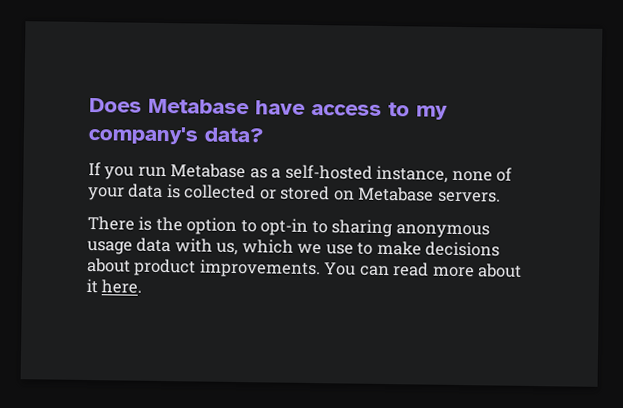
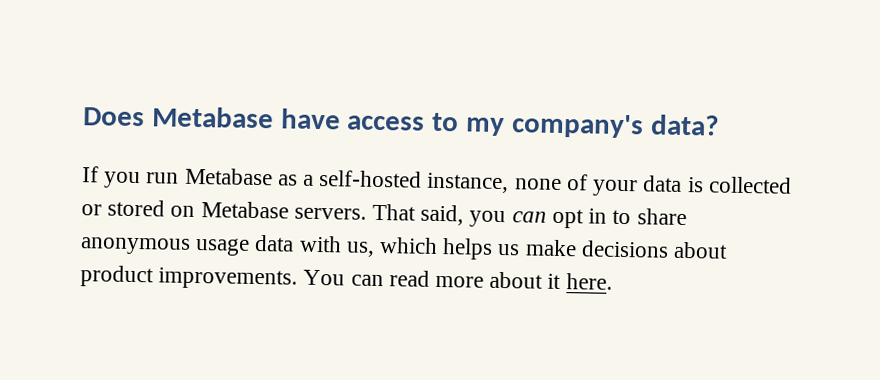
- If you run Metabase as a self-hosted instance, none of your data is collected or stored on Metabase servers.
- There is the option to opt-in to sharing anonymous usage data with us, which we use to make decisions about product improvements.
+ If you run Metabase as a self-hosted instance, none of your data is collected or stored on Metabase servers. That said, you can opt in to share anonymous usage data with us, which helps us make decisions about product improvements.

